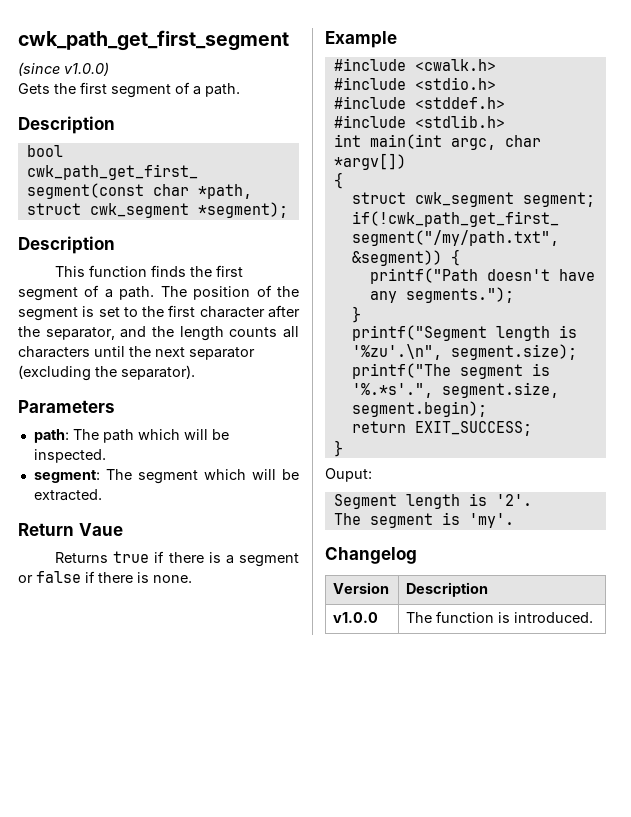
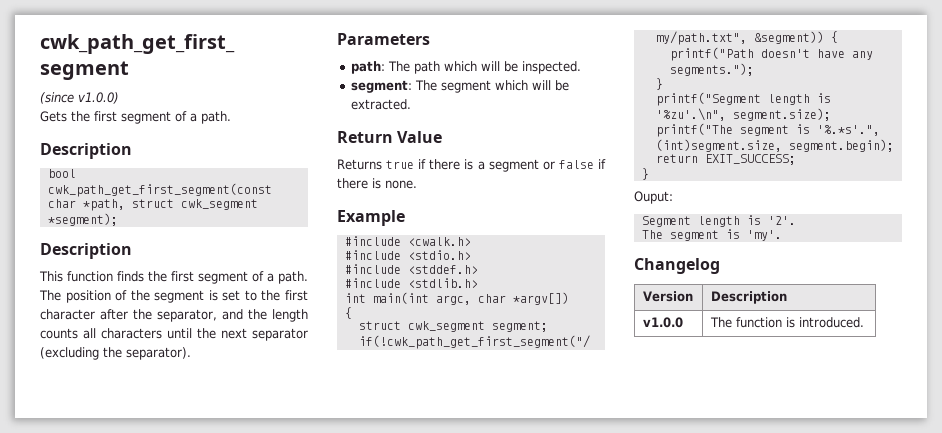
- Return Vaue
+ Return Value
- printf("The segment is '%.*s'.", segment.size, segment.begin);
+ printf("The segment is '%.*s'.", (int)segment.size, segment.begin);

